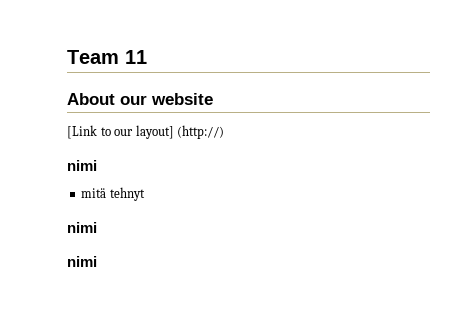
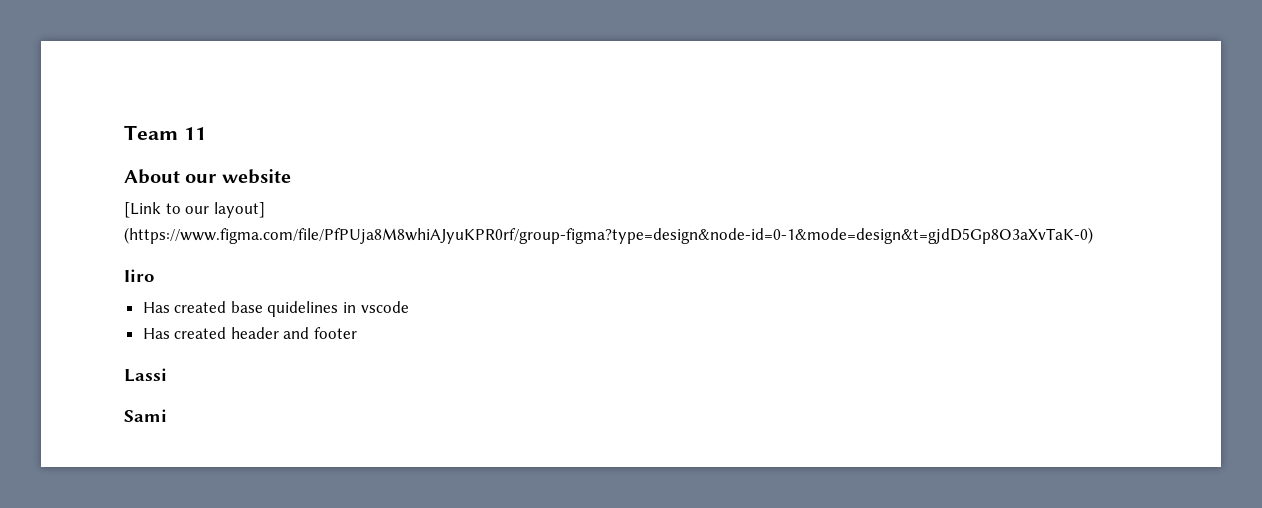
- [Link to our layout] (http://)
- nimi
- mitä tehnyt
- nimi
- nimi
+ [Link to our layout] (https://www.figma.com/file/PfPUja8M8whiAJyuKPR0rf/group-figma?type=design&node-id=0-1&mode=design&t=gjdD5Gp8O3aXvTaK-0)
+ Iiro
+ Has created base quidelines in vscode
+ Has created header and footer
+ Lassi
+ Sami

